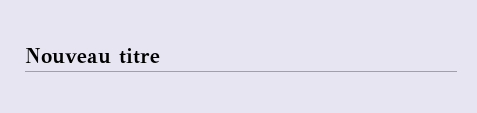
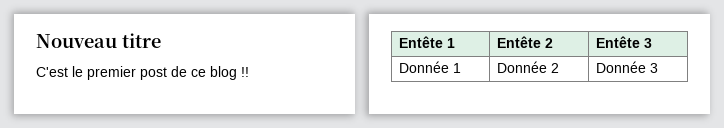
+ C'est le premier post de ce blog !!
+ Entête 1 | Entête 2 | Entête 3
+ Donnée 1 | Donnée 2 | Donnée 3

